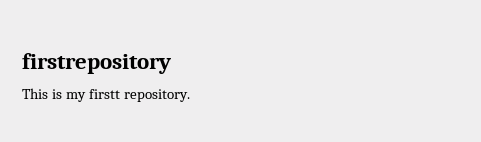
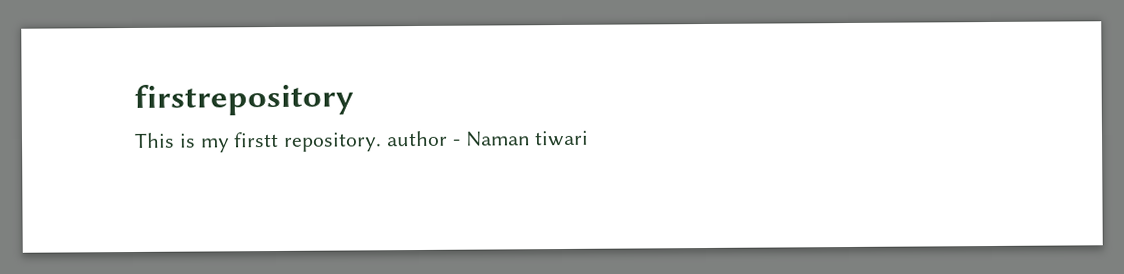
- This is my firstt repository.
+ This is my firstt repository. author - Naman tiwari

